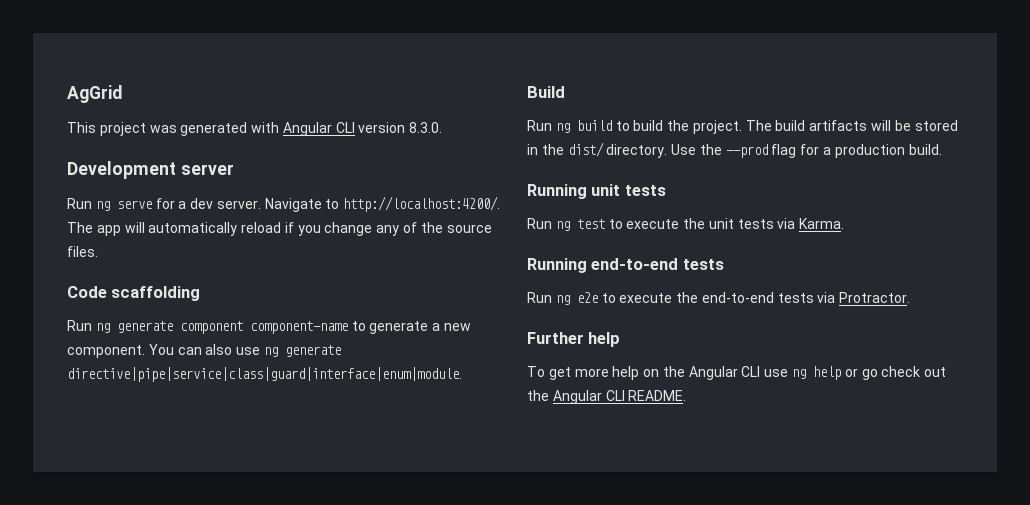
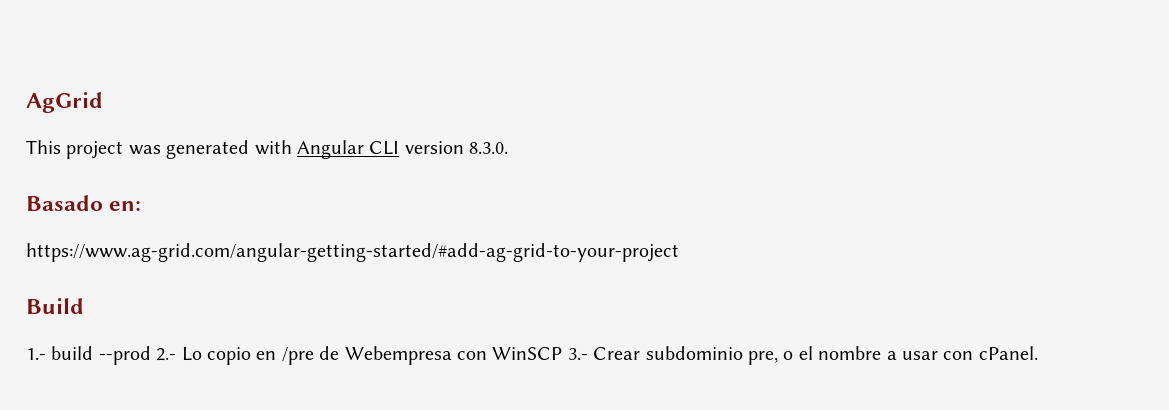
- Development server
- Run ng serve for a dev server. Navigate to http://localhost:4200/. The app will automatically reload if you change any of the source files.
- Code scaffolding
- Run ng generate component component-name to generate a new component. You can also use ng generate directive|pipe|service|class|guard|interface|enum|module.
+ Basado en:
+ https://www.ag-grid.com/angular-getting-started/#add-ag-grid-to-your-project
  Build
- Run ng build to build the project. The build artifacts will be stored in the dist/ directory. Use the --prod flag for a production build.
- Running unit tests
- Run ng test to execute the unit tests via Karma.
- Running end-to-end tests
- Run ng e2e to execute the end-to-end tests via Protractor.
- Further help
- To get more help on the Angular CLI use ng help or go check out the Angular CLI README.
+ 1.- build --prod 2.- Lo copio en /pre de Webempresa con WinSCP 3.- Crear subdominio pre, o el nombre a usar con cPanel.

